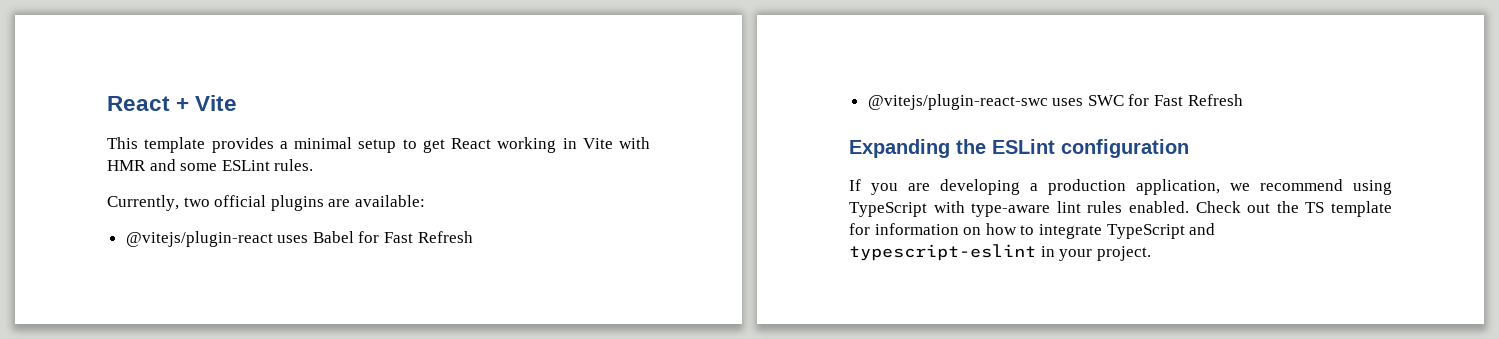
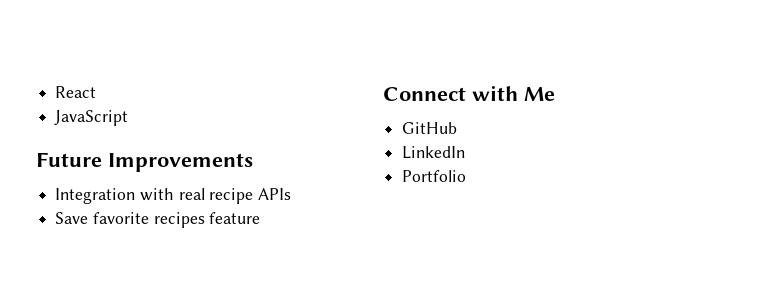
- React + Vite
- This template provides a minimal setup to get React working in Vite with HMR and some ESLint rules.
- Currently, two official plugins are available:
- @vitejs/plugin-react uses Babel for Fast Refresh
- @vitejs/plugin-react-swc uses SWC for Fast Refresh
- Expanding the ESLint configuration
- If you are developing a production application, we recommend using TypeScript with type-aware lint rules enabled. Check out the TS template for information on how to integrate TypeScript and typescript-eslint in your project.
+ React
+ JavaScript
+ Future Improvements
+ Integration with real recipe APIs
+ Save favorite recipes feature
+ Connect with Me
+ GitHub
+ LinkedIn
+ Portfolio

